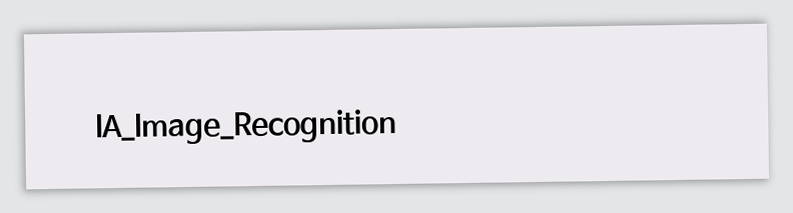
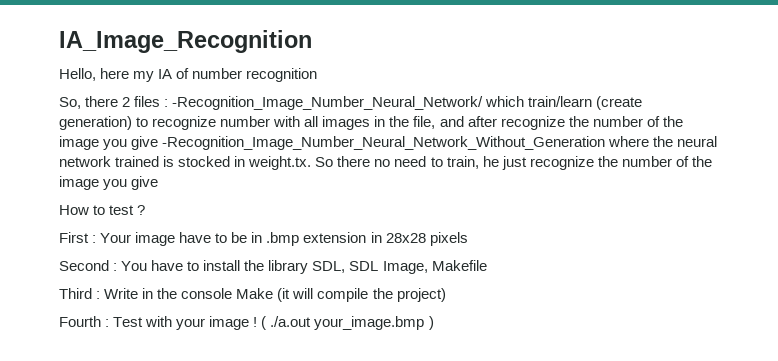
+ Hello, here my IA of number recognition
+ So, there 2 files : -Recognition_Image_Number_Neural_Network/ which train/learn (create generation) to recognize number with all images in the file, and after recognize the number of the image you give -Recognition_Image_Number_Neural_Network_Without_Generation where the neural network trained is stocked in weight.tx. So there no need to train, he just recognize the number of the image you give
+ How to test ?
+ First : Your image have to be in .bmp extension in 28x28 pixels
+ Second : You have to install the library SDL, SDL Image, Makefile
+ Third : Write in the console Make (it will compile the project)
+ Fourth : Test with your image ! ( ./a.out your_image.bmp )

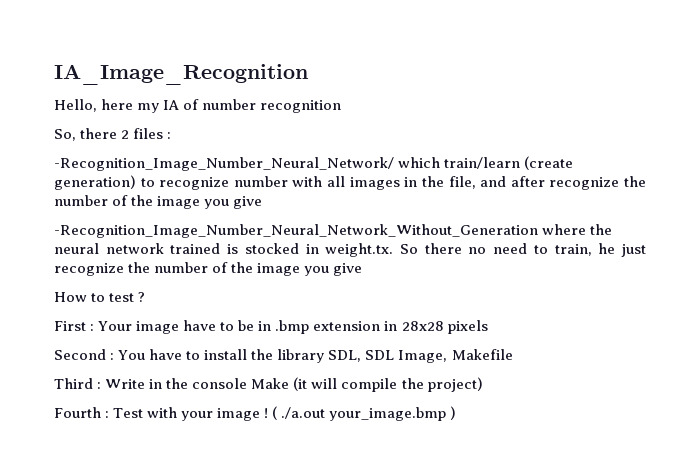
- So, there 2 files : -Recognition_Image_Number_Neural_Network/ which train/learn (create generation) to recognize number with all images in the file, and after recognize the number of the image you give -Recognition_Image_Number_Neural_Network_Without_Generation where the neural network trained is stocked in weight.tx. So there no need to train, he just recognize the number of the image you give
+ So, there 2 files :
+ -Recognition_Image_Number_Neural_Network/ which train/learn (create generation) to recognize number with all images in the file, and after recognize the number of the image you give
+ -Recognition_Image_Number_Neural_Network_Without_Generation where the neural network trained is stocked in weight.tx. So there no need to train, he just recognize the number of the image you give

